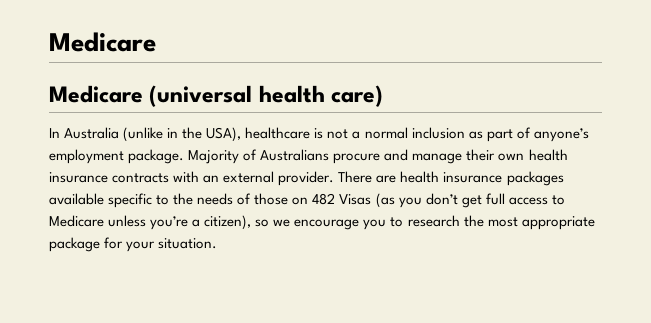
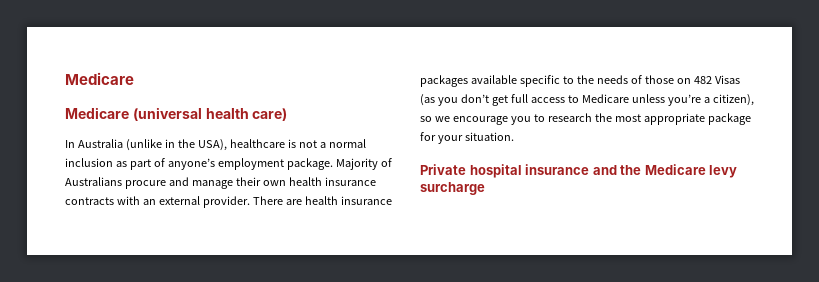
+ Private hospital insurance and the Medicare levy surcharge

